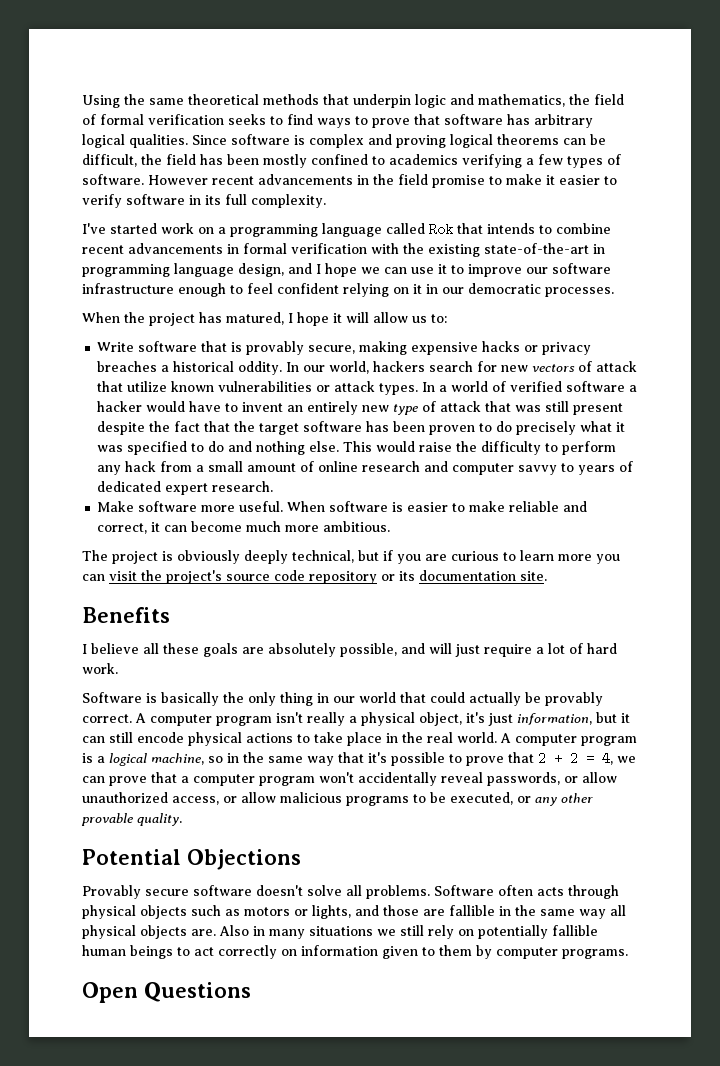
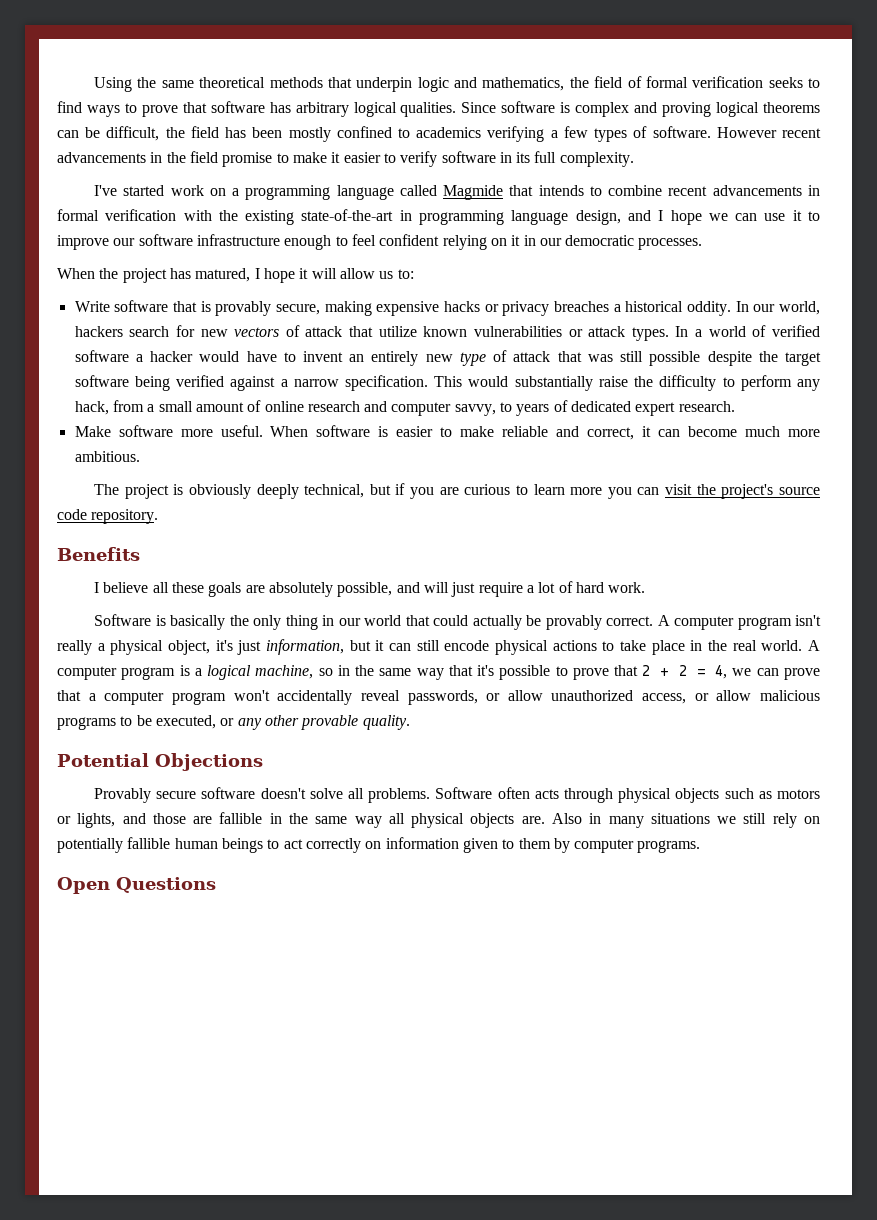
- I've started work on a programming language called Rok that intends to combine recent advancements in formal verification with the existing state-of-the-art in programming language design, and I hope we can use it to improve our software infrastructure enough to feel confident relying on it in our democratic processes.
+ I've started work on a programming language called Magmide that intends to combine recent advancements in formal verification with the existing state-of-the-art in programming language design, and I hope we can use it to improve our software infrastructure enough to feel confident relying on it in our democratic processes.
- In a world of verified software a hacker would have to invent an entirely new type of attack that was still present despite the fact that the target software has been proven to do precisely what it was specified to do and nothing else.
+ In a world of verified software a hacker would have to invent an entirely new type of attack that was still possible despite the target software being verified against a narrow specification.
- This would raise the difficulty to perform any hack from a small amount of online research and computer savvy to years of dedicated expert research.
+ This would substantially raise the difficulty to perform any hack, from a small amount of online research and computer savvy, to years of dedicated expert research.
- The project is obviously deeply technical, but if you are curious to learn more you can visit the project's source code repository or its documentation site.
+ The project is obviously deeply technical, but if you are curious to learn more you can visit the project's source code repository.

